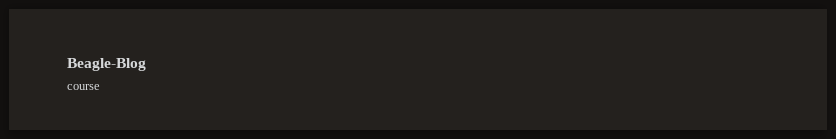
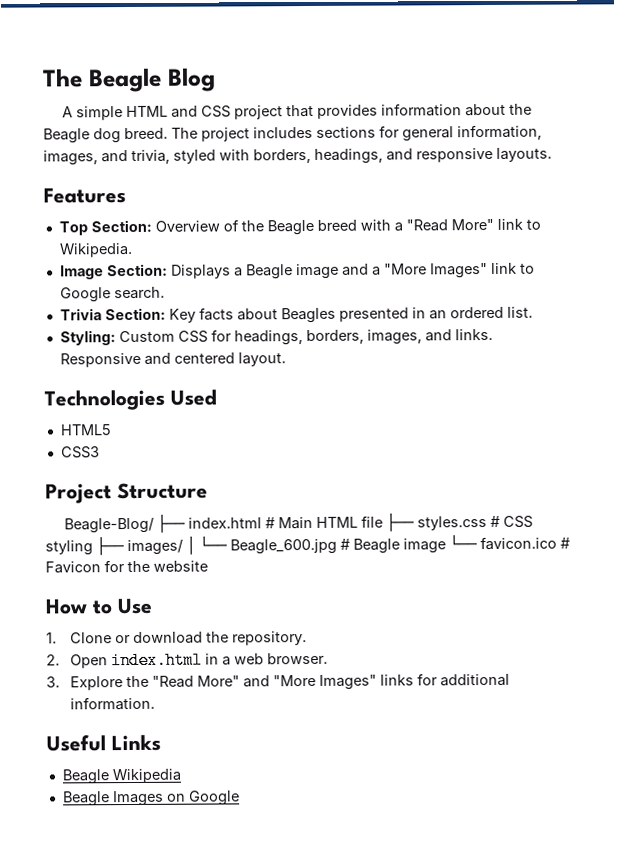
- Beagle-Blog
- course
+ The Beagle Blog
+ A simple HTML and CSS project that provides information about the Beagle dog breed. The project includes sections for general information, images, and trivia, styled with borders, headings, and responsive layouts.
+ Features
+ Top Section: Overview of the Beagle breed with a "Read More" link to Wikipedia.
+ Image Section: Displays a Beagle image and a "More Images" link to Google search.
+ Trivia Section: Key facts about Beagles presented in an ordered list.
+ Styling: Custom CSS for headings, borders, images, and links. Responsive and centered layout.
+ Technologies Used
+ HTML5
+ CSS3
+ Project Structure
+ Beagle-Blog/ ├── index.html # Main HTML file ├── styles.css # CSS styling ├── images/ │ └── Beagle_600.jpg # Beagle image └── favicon.ico # Favicon for the website
+ How to Use
+ 1. Clone or download the repository.
+ 2. Open index.html in a web browser.
+ 3. Explore the "Read More" and "More Images" links for additional information.
+ Useful Links
+ Beagle Wikipedia
+ Beagle Images on Google

